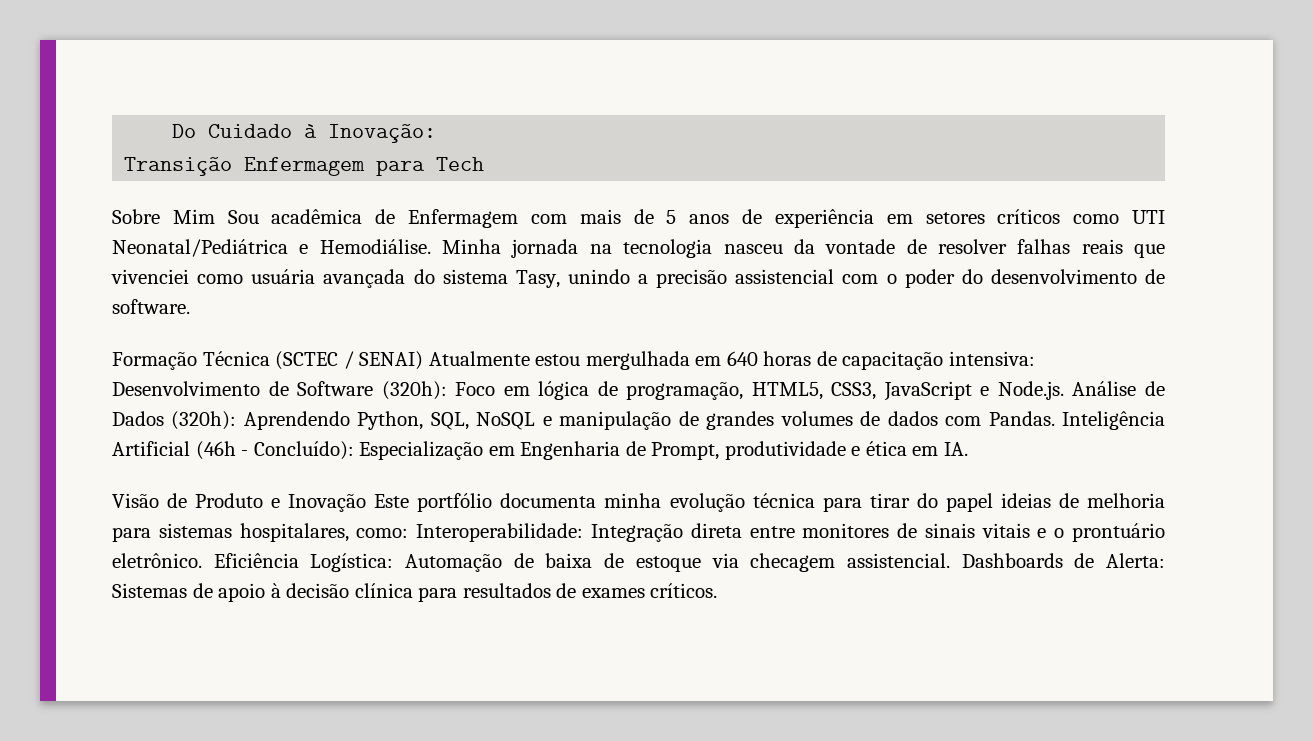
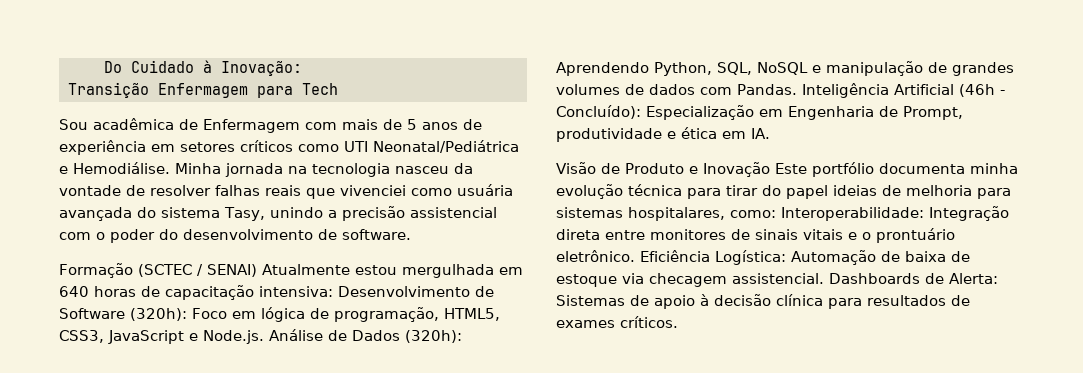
- Sobre Mim Sou acadêmica de Enfermagem com mais de 5 anos de experiência em setores críticos como UTI Neonatal/Pediátrica e Hemodiálise.
+ Sou acadêmica de Enfermagem com mais de 5 anos de experiência em setores críticos como UTI Neonatal/Pediátrica e Hemodiálise.
- Formação Técnica (SCTEC / SENAI) Atualmente estou mergulhada em 640 horas de capacitação intensiva: Desenvolvimento de Software (320h): Foco em lógica de programação, HTML5, CSS3, JavaScript e Node.js. Análise de Dados (320h): Aprendendo Python, SQL, NoSQL e manipulação de grandes volumes de dados com Pandas.
+ Formação (SCTEC / SENAI) Atualmente estou mergulhada em 640 horas de capacitação intensiva: Desenvolvimento de Software (320h): Foco em lógica de programação, HTML5, CSS3, JavaScript e Node.js. Análise de Dados (320h): Aprendendo Python, SQL, NoSQL e manipulação de grandes volumes de dados com Pandas.

